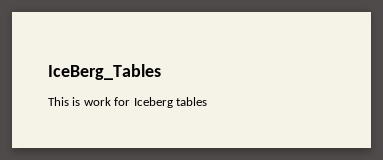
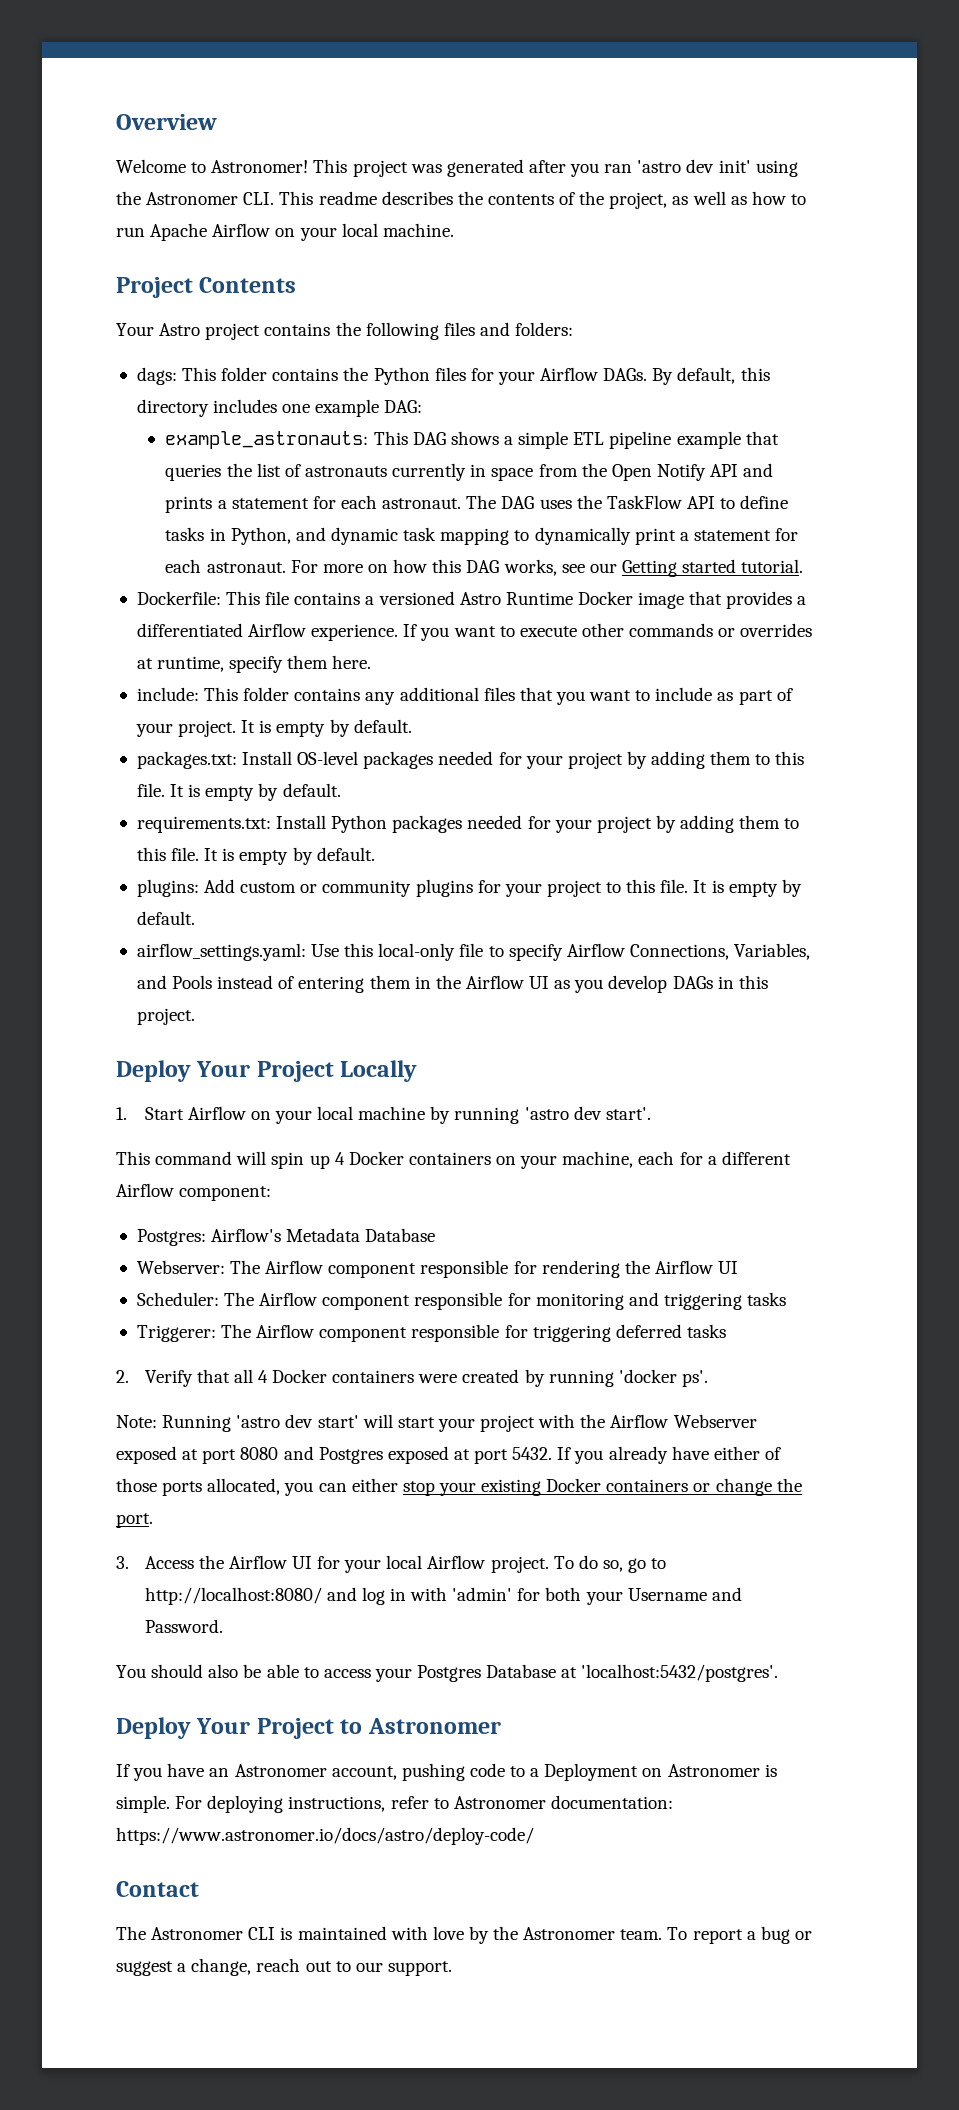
- IceBerg_Tables
- This is work for Iceberg tables
+ Overview
+ Welcome to Astronomer! This project was generated after you ran 'astro dev init' using the Astronomer CLI. This readme describes the contents of the project, as well as how to run Apache Airflow on your local machine.
+ Project Contents
+ Your Astro project contains the following files and folders:
+ dags: This folder contains the Python files for your Airflow DAGs. By default, this directory includes one example DAG:
+ example_astronauts: This DAG shows a simple ETL pipeline example that queries the list of astronauts currently in space from the Open Notify API and prints a statement for each astronaut. The DAG uses the TaskFlow API to define tasks in Python, and dynamic task mapping to dynamically print a statement for each astronaut. For more on how this DAG works, see our Getting started tutorial.
+ Dockerfile: This file contains a versioned Astro Runtime Docker image that provides a differentiated Airflow experience. If you want to execute other commands or overrides at runtime, specify them here.
+ include: This folder contains any additional files that you want to include as part of your project. It is empty by default.
+ packages.txt: Install OS-level packages needed for your project by adding them to this file. It is empty by default.
+ requirements.txt: Install Python packages needed for your project by adding them to this file. It is empty by default.
+ plugins: Add custom or community plugins for your project to this file. It is empty by default.
+ airflow_settings.yaml: Use this local-only file to specify Airflow Connections, Variables, and Pools instead of entering them in the Airflow UI as you develop DAGs in this project.
+ Deploy Your Project Locally
+ 1. Start Airflow on your local machine by running 'astro dev start'.
+ This command will spin up 4 Docker containers on your machine, each for a different Airflow component:
+ Postgres: Airflow's Metadata Database
+ Webserver: The Airflow component responsible for rendering the Airflow UI
+ Scheduler: The Airflow component responsible for monitoring and triggering tasks
+ Triggerer: The Airflow component responsible for triggering deferred tasks
+ 2. Verify that all 4 Docker containers were created by running 'docker ps'.
+ Note: Running 'astro dev start' will start your project with the Airflow Webserver exposed at port 8080 and Postgres exposed at port 5432. If you already have either of those ports allocated, you can either stop your existing Docker containers or change the port.
+ 3. Access the Airflow UI for your local Airflow project. To do so, go to http://localhost:8080/ and log in with 'admin' for both your Username and Password.
+ You should also be able to access your Postgres Database at 'localhost:5432/postgres'.
+ Deploy Your Project to Astronomer
+ If you have an Astronomer account, pushing code to a Deployment on Astronomer is simple. For deploying instructions, refer to Astronomer documentation: https://www.astronomer.io/docs/astro/deploy-code/
+ Contact
+ The Astronomer CLI is maintained with love by the Astronomer team. To report a bug or suggest a change, reach out to our support.

